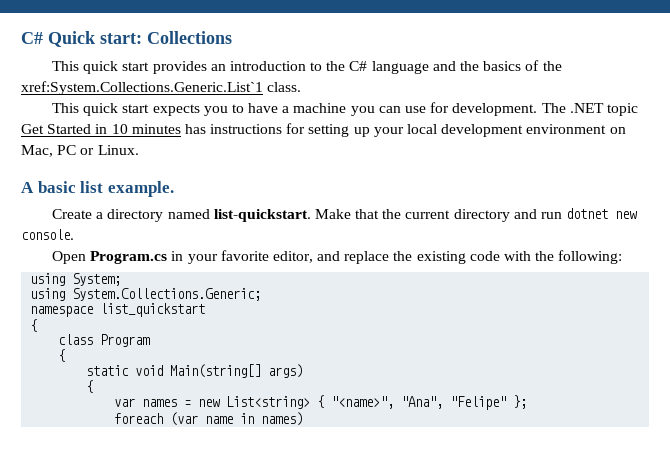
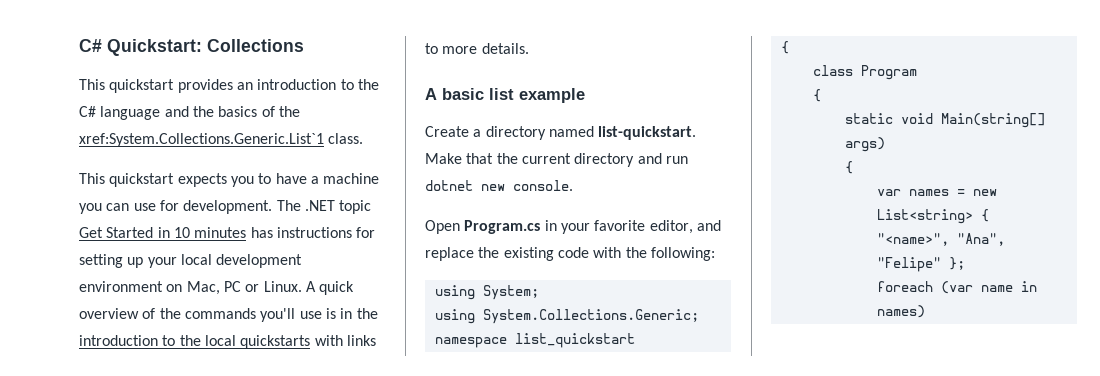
- C# Quick start: Collections
+ C# Quickstart: Collections
- This quick start provides an introduction to the C# language and the basics of the xref:System.Collections.Generic.List`1 class.
+ This quickstart provides an introduction to the C# language and the basics of the xref:System.Collections.Generic.List`1 class.
- This quick start expects you to have a machine you can use for development.
+ This quickstart expects you to have a machine you can use for development.
+ A quick overview of the commands you'll use is in the introduction to the local quickstarts with links to more details.
- A basic list example.
+ A basic list example

